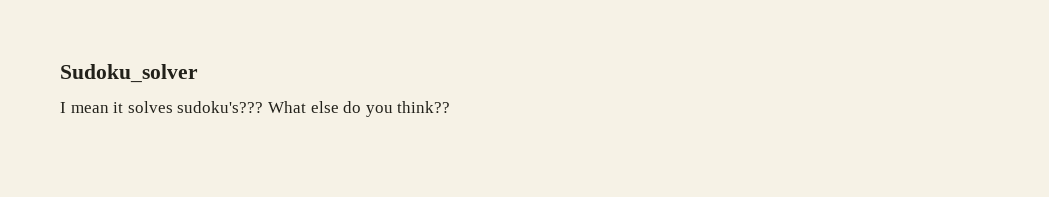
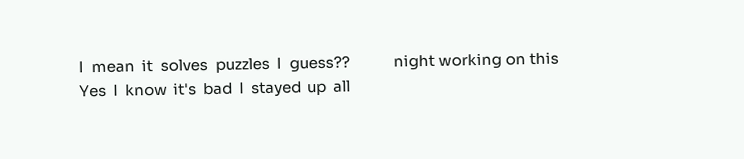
- Sudoku_solver
- I mean it solves sudoku's??? What else do you think??
+ I mean it solves puzzles I guess?? Yes I know it's bad I stayed up all night working on this

